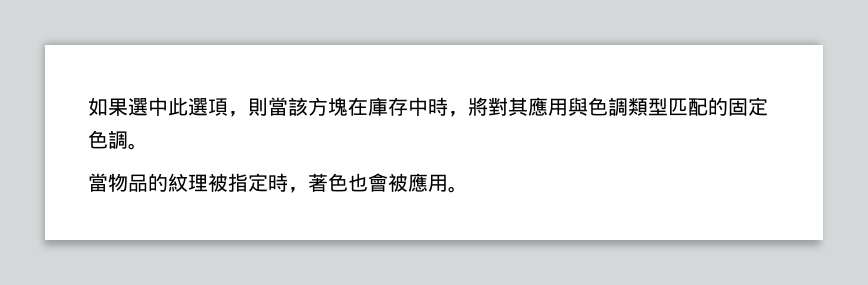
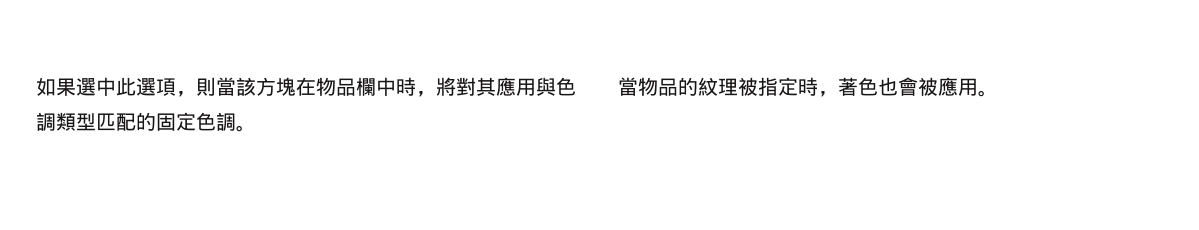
- 如果選中此選項，則當該方塊在庫存中時，將對其應用與色調類型匹配的固定色調。
+ 如果選中此選項，則當該方塊在物品欄中時，將對其應用與色調類型匹配的固定色調。

